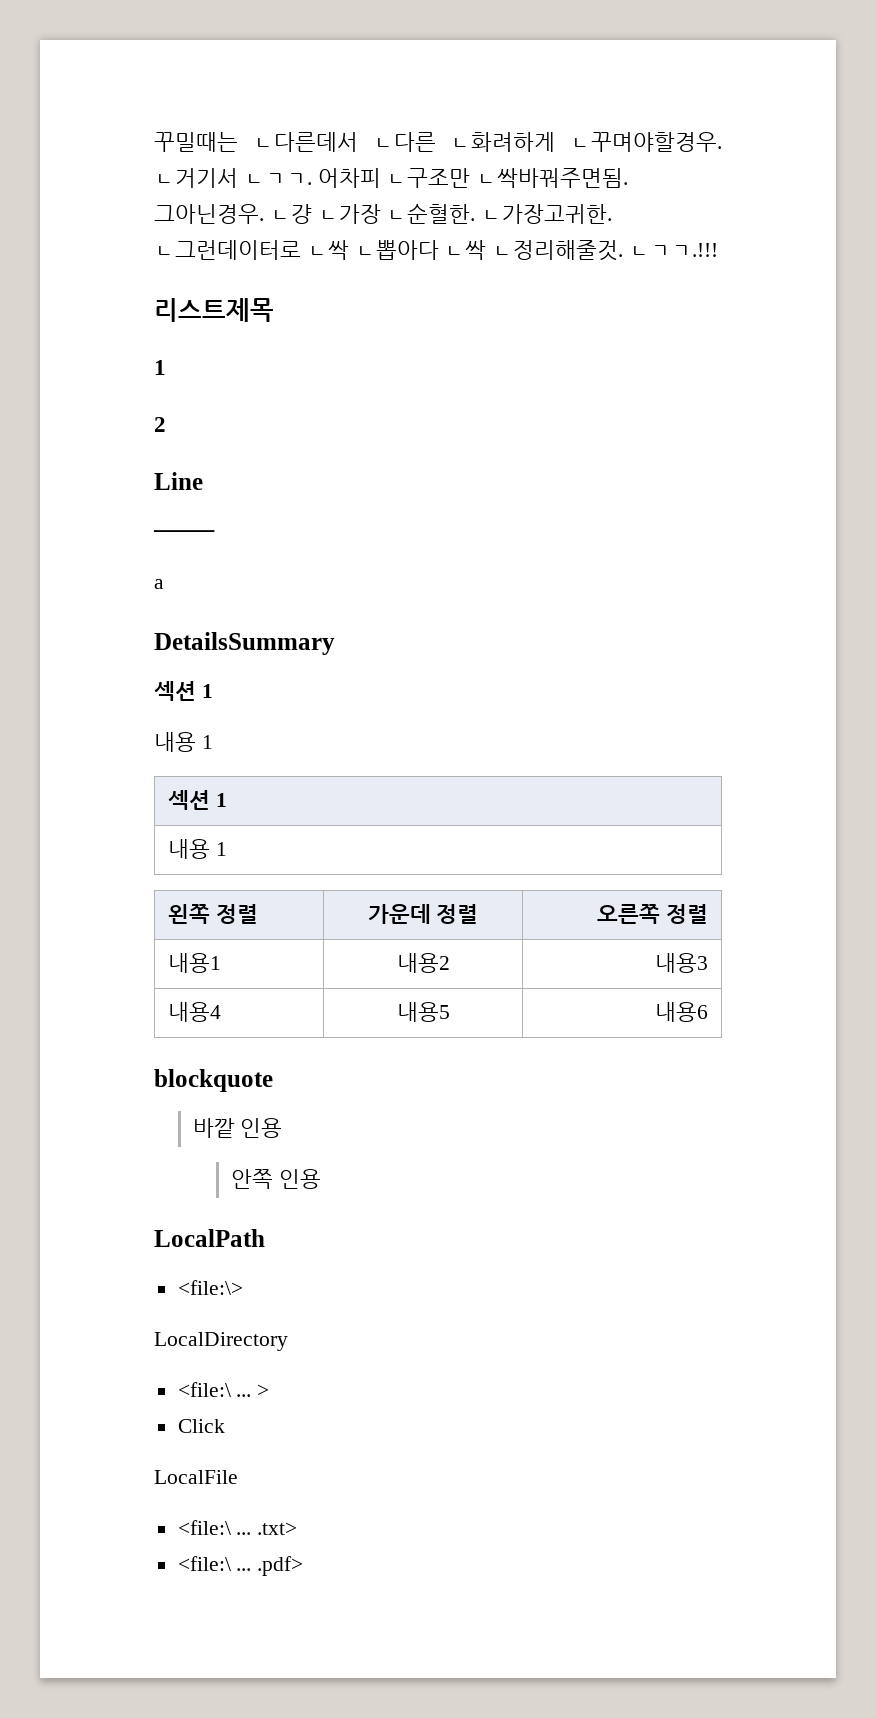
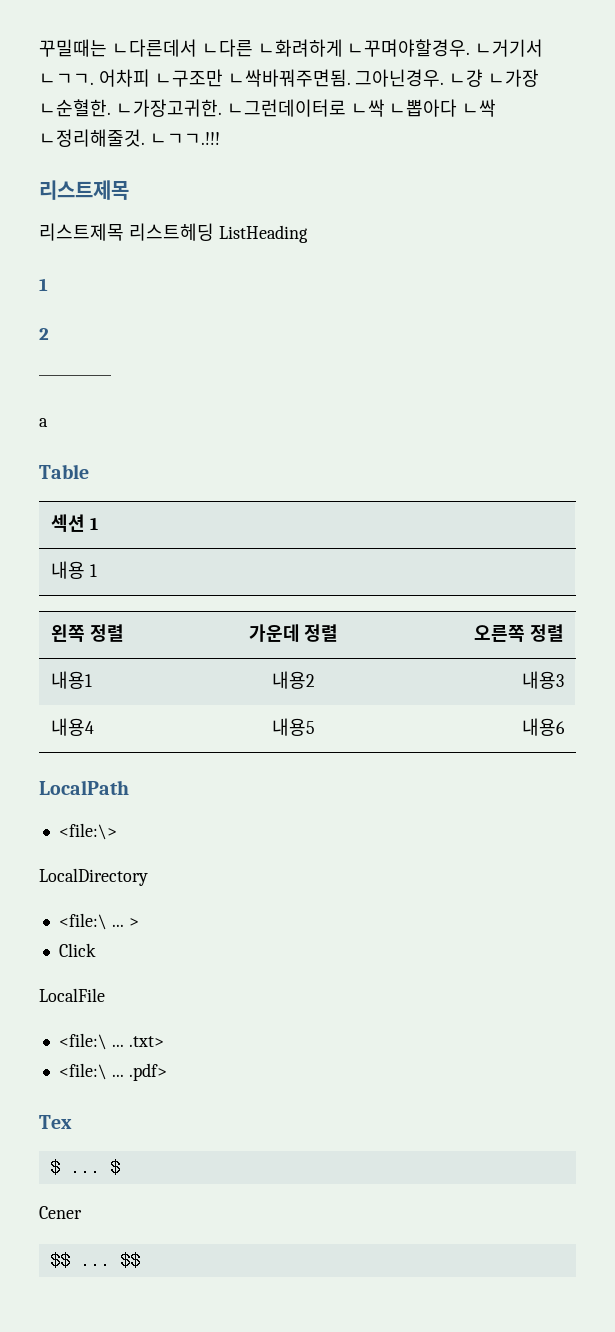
+ 리스트제목 리스트헤딩 ListHeading
- Line
- DetailsSummary
- 섹션 1
- 내용 1
+ Table
- blockquote
- 바깥 인용
- 안쪽 인용
+ Tex
+ $ ... $
+ Cener
+ $$ ... $$

